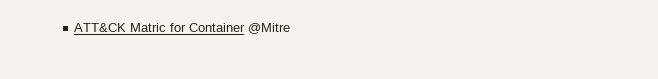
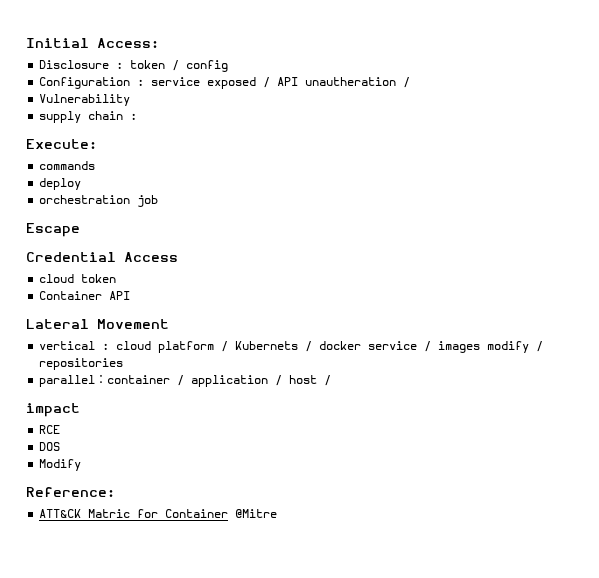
+ Initial Access:
+ Disclosure : token / config
+ Configuration : service exposed / API unautheration /
+ Vulnerability
+ supply chain :
+ Execute:
+ commands
+ deploy
+ orchestration job
+ Escape
+ Credential Access
+ cloud token
+ Container API
+ Lateral Movement
+ vertical : cloud platform / Kubernets / docker service / images modify / repositories
+ parallel：container / application / host /
+ impact
+ RCE
+ DOS
+ Modify
+ Reference:

